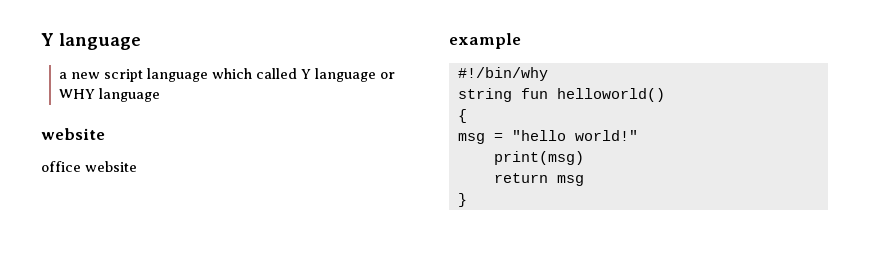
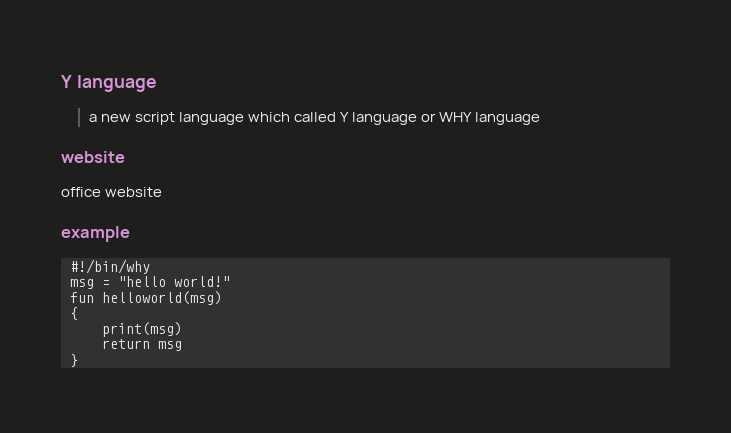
- string fun helloworld()
- {
+ fun helloworld(msg)
+ {

